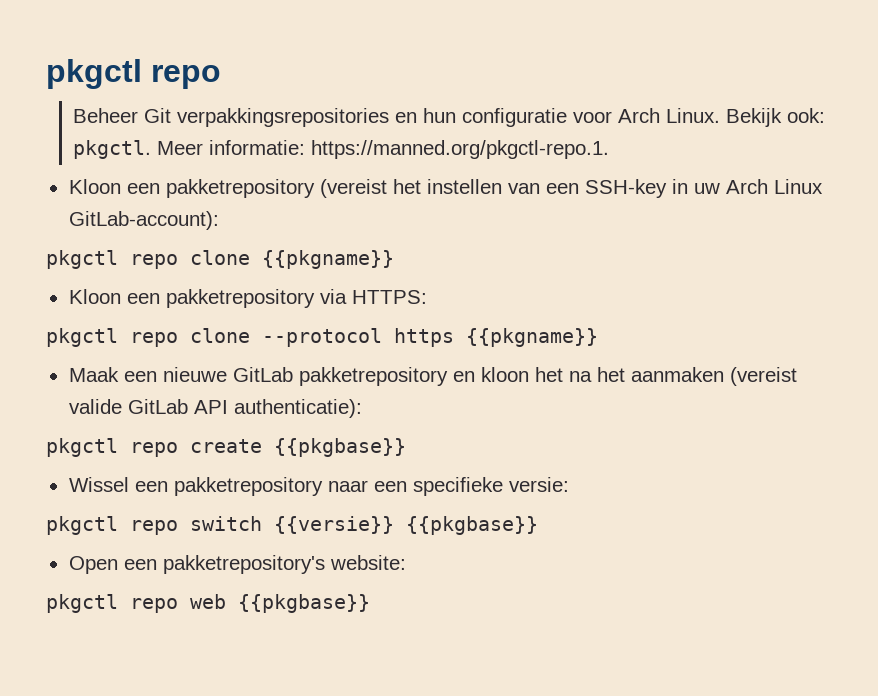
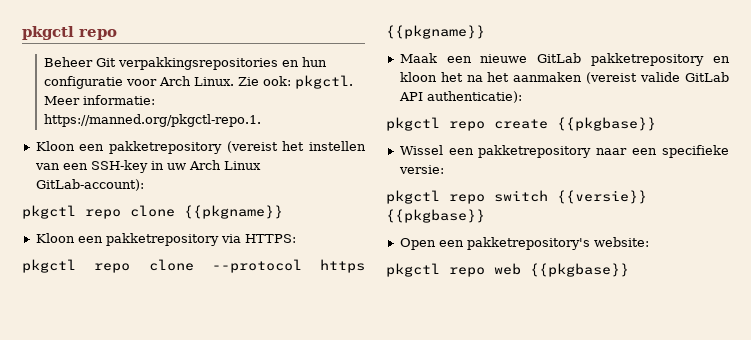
- Bekijk ook: pkgctl.
+ Zie ook: pkgctl.

